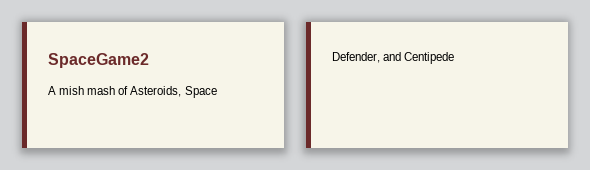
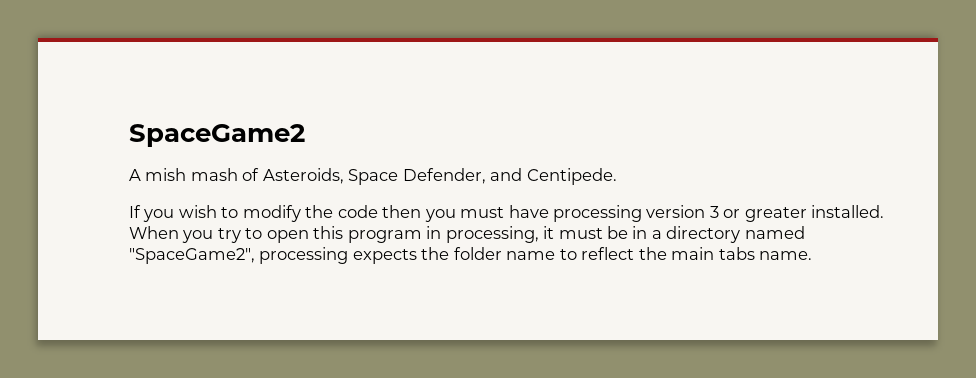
- A mish mash of Asteroids, Space Defender, and Centipede
+ A mish mash of Asteroids, Space Defender, and Centipede.
+ If you wish to modify the code then you must have processing version 3 or greater installed. When you try to open this program in processing, it must be in a directory named "SpaceGame2", processing expects the folder name to reflect the main tabs name.

